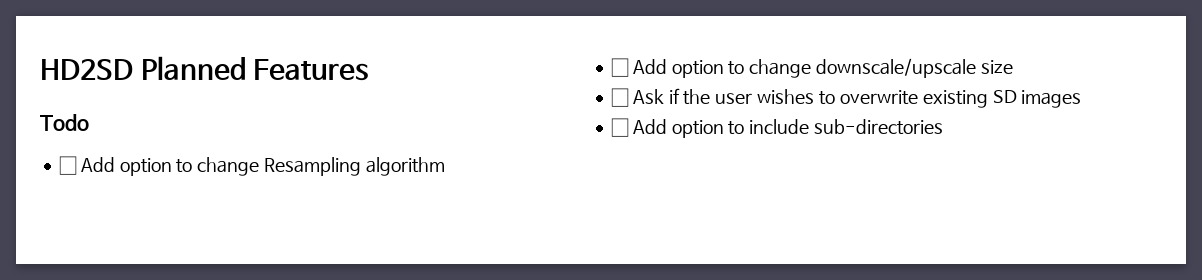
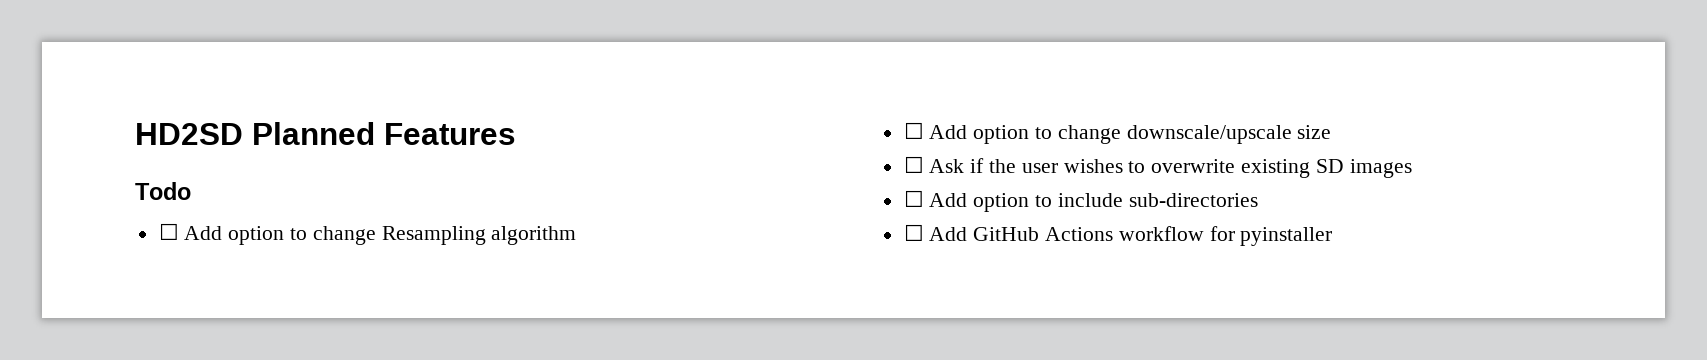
+ ☐ Add GitHub Actions workflow for pyinstaller

